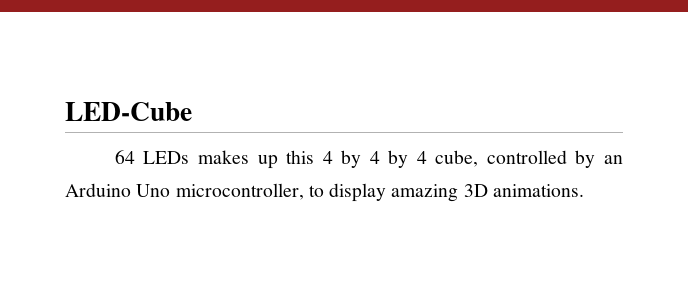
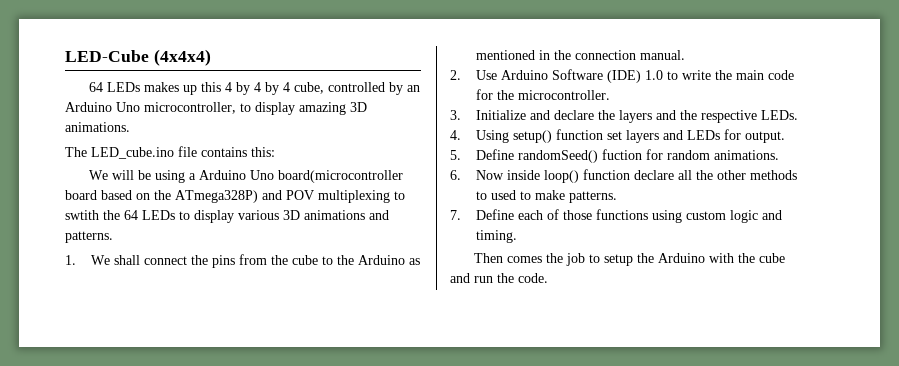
- LED-Cube
+ LED-Cube (4x4x4)
+ The LED_cube.ino file contains this:
+ We will be using a Arduino Uno board(microcontroller board based on the ATmega328P) and POV multiplexing to swtith the 64 LEDs to display various 3D animations and patterns.
+ 1. We shall connect the pins from the cube to the Arduino as mentioned in the connection manual.
+ 2. Use Arduino Software (IDE) 1.0 to write the main code for the microcontroller.
+ 3. Initialize and declare the layers and the respective LEDs.
+ 4. Using setup() function set layers and LEDs for output.
+ 5. Define randomSeed() fuction for random animations.
+ 6. Now inside loop() function declare all the other methods to used to make patterns.
+ 7. Define each of those functions using custom logic and timing.
+ Then comes the job to setup the Arduino with the cube and run the code.

